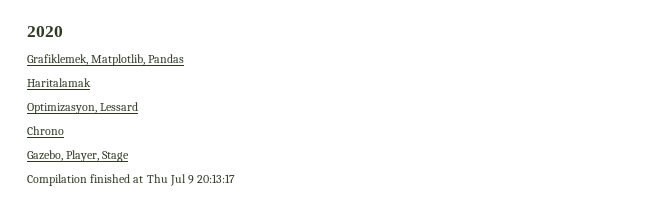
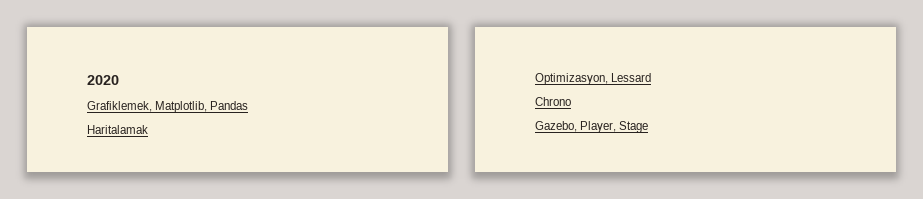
- Compilation finished at Thu Jul 9 20:13:17

